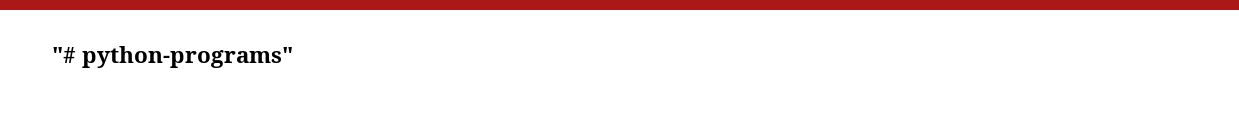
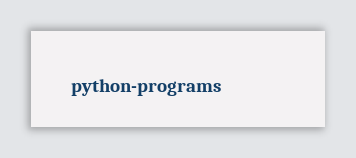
- "# python-programs"
+ python-programs

